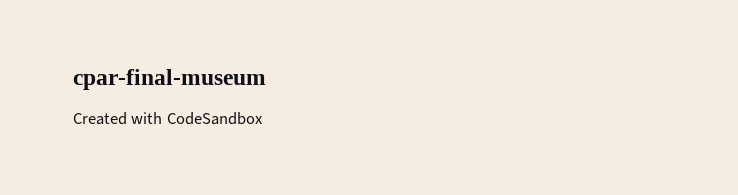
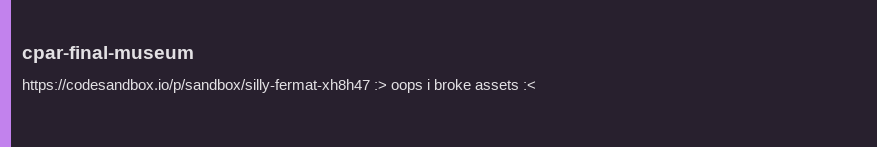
- Created with CodeSandbox
+ https://codesandbox.io/p/sandbox/silly-fermat-xh8h47 :> oops i broke assets :<

